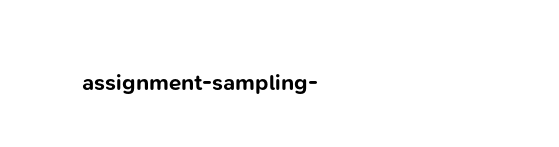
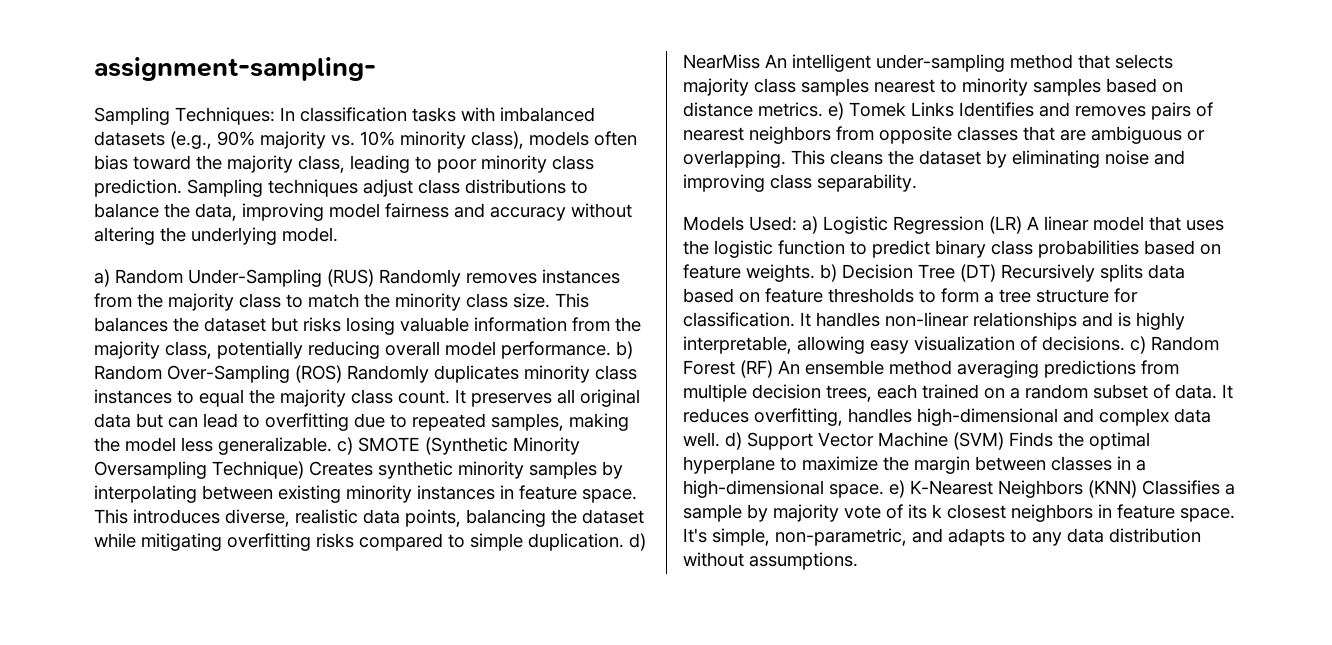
+ Sampling Techniques: In classification tasks with imbalanced datasets (e.g., 90% majority vs. 10% minority class), models often bias toward the majority class, leading to poor minority class prediction. Sampling techniques adjust class distributions to balance the data, improving model fairness and accuracy without altering the underlying model.
+ a) Random Under-Sampling (RUS) Randomly removes instances from the majority class to match the minority class size. This balances the dataset but risks losing valuable information from the majority class, potentially reducing overall model performance. b) Random Over-Sampling (ROS) Randomly duplicates minority class instances to equal the majority class count. It preserves all original data but can lead to overfitting due to repeated samples, making the model less generalizable. c) SMOTE (Synthetic Minority Oversampling Technique) Creates synthetic minority samples by interpolating between existing minority instances in feature space. This introduces diverse, realistic data points, balancing the dataset while mitigating overfitting risks compared to simple duplication. d) NearMiss An intelligent under-sampling method that selects majority class samples nearest to minority samples based on distance metrics. e) Tomek Links Identifies and removes pairs of nearest neighbors from opposite classes that are ambiguous or overlapping. This cleans the dataset by eliminating noise and improving class separability.
+ Models Used: a) Logistic Regression (LR) A linear model that uses the logistic function to predict binary class probabilities based on feature weights. b) Decision Tree (DT) Recursively splits data based on feature thresholds to form a tree structure for classification. It handles non-linear relationships and is highly interpretable, allowing easy visualization of decisions. c) Random Forest (RF) An ensemble method averaging predictions from multiple decision trees, each trained on a random subset of data. It reduces overfitting, handles high-dimensional and complex data well. d) Support Vector Machine (SVM) Finds the optimal hyperplane to maximize the margin between classes in a high-dimensional space. e) K-Nearest Neighbors (KNN) Classifies a sample by majority vote of its k closest neighbors in feature space. It's simple, non-parametric, and adapts to any data distribution without assumptions.

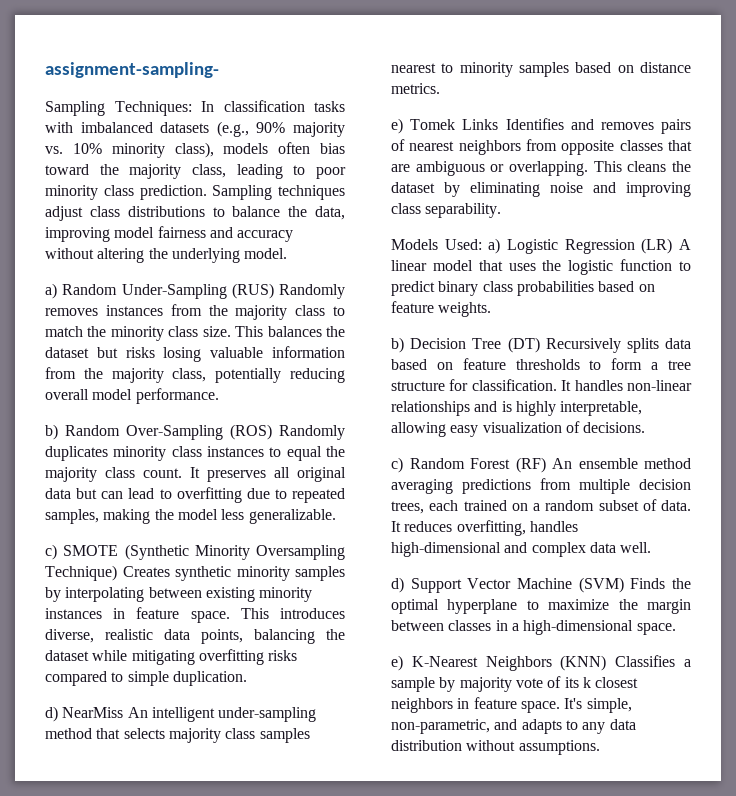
- This balances the dataset but risks losing valuable information from the majority class, potentially reducing overall model performance. b) Random Over-Sampling (ROS) Randomly duplicates minority class instances to equal the majority class count.
+ This balances the dataset but risks losing valuable information from the majority class, potentially reducing overall model performance.
+ b) Random Over-Sampling (ROS) Randomly duplicates minority class instances to equal the majority class count.
- It preserves all original data but can lead to overfitting due to repeated samples, making the model less generalizable. c) SMOTE (Synthetic Minority Oversampling Technique) Creates synthetic minority samples by interpolating between existing minority instances in feature space.
+ It preserves all original data but can lead to overfitting due to repeated samples, making the model less generalizable.
+ c) SMOTE (Synthetic Minority Oversampling Technique) Creates synthetic minority samples by interpolating between existing minority instances in feature space.
- This introduces diverse, realistic data points, balancing the dataset while mitigating overfitting risks compared to simple duplication. d) NearMiss An intelligent under-sampling method that selects majority class samples nearest to minority samples based on distance metrics. e) Tomek Links Identifies and removes pairs of nearest neighbors from opposite classes that are ambiguous or overlapping.
+ This introduces diverse, realistic data points, balancing the dataset while mitigating overfitting risks compared to simple duplication.
+ d) NearMiss An intelligent under-sampling method that selects majority class samples nearest to minority samples based on distance metrics.
+ e) Tomek Links Identifies and removes pairs of nearest neighbors from opposite classes that are ambiguous or overlapping.
- Models Used: a) Logistic Regression (LR) A linear model that uses the logistic function to predict binary class probabilities based on feature weights. b) Decision Tree (DT) Recursively splits data based on feature thresholds to form a tree structure for classification.
+ Models Used: a) Logistic Regression (LR) A linear model that uses the logistic function to predict binary class probabilities based on feature weights.
+ b) Decision Tree (DT) Recursively splits data based on feature thresholds to form a tree structure for classification.
- It handles non-linear relationships and is highly interpretable, allowing easy visualization of decisions. c) Random Forest (RF) An ensemble method averaging predictions from multiple decision trees, each trained on a random subset of data.
+ It handles non-linear relationships and is highly interpretable, allowing easy visualization of decisions.
+ c) Random Forest (RF) An ensemble method averaging predictions from multiple decision trees, each trained on a random subset of data.
- It reduces overfitting, handles high-dimensional and complex data well. d) Support Vector Machine (SVM) Finds the optimal hyperplane to maximize the margin between classes in a high-dimensional space. e) K-Nearest Neighbors (KNN) Classifies a sample by majority vote of its k closest neighbors in feature space.
+ It reduces overfitting, handles high-dimensional and complex data well.
+ d) Support Vector Machine (SVM) Finds the optimal hyperplane to maximize the margin between classes in a high-dimensional space.
+ e) K-Nearest Neighbors (KNN) Classifies a sample by majority vote of its k closest neighbors in feature space.

